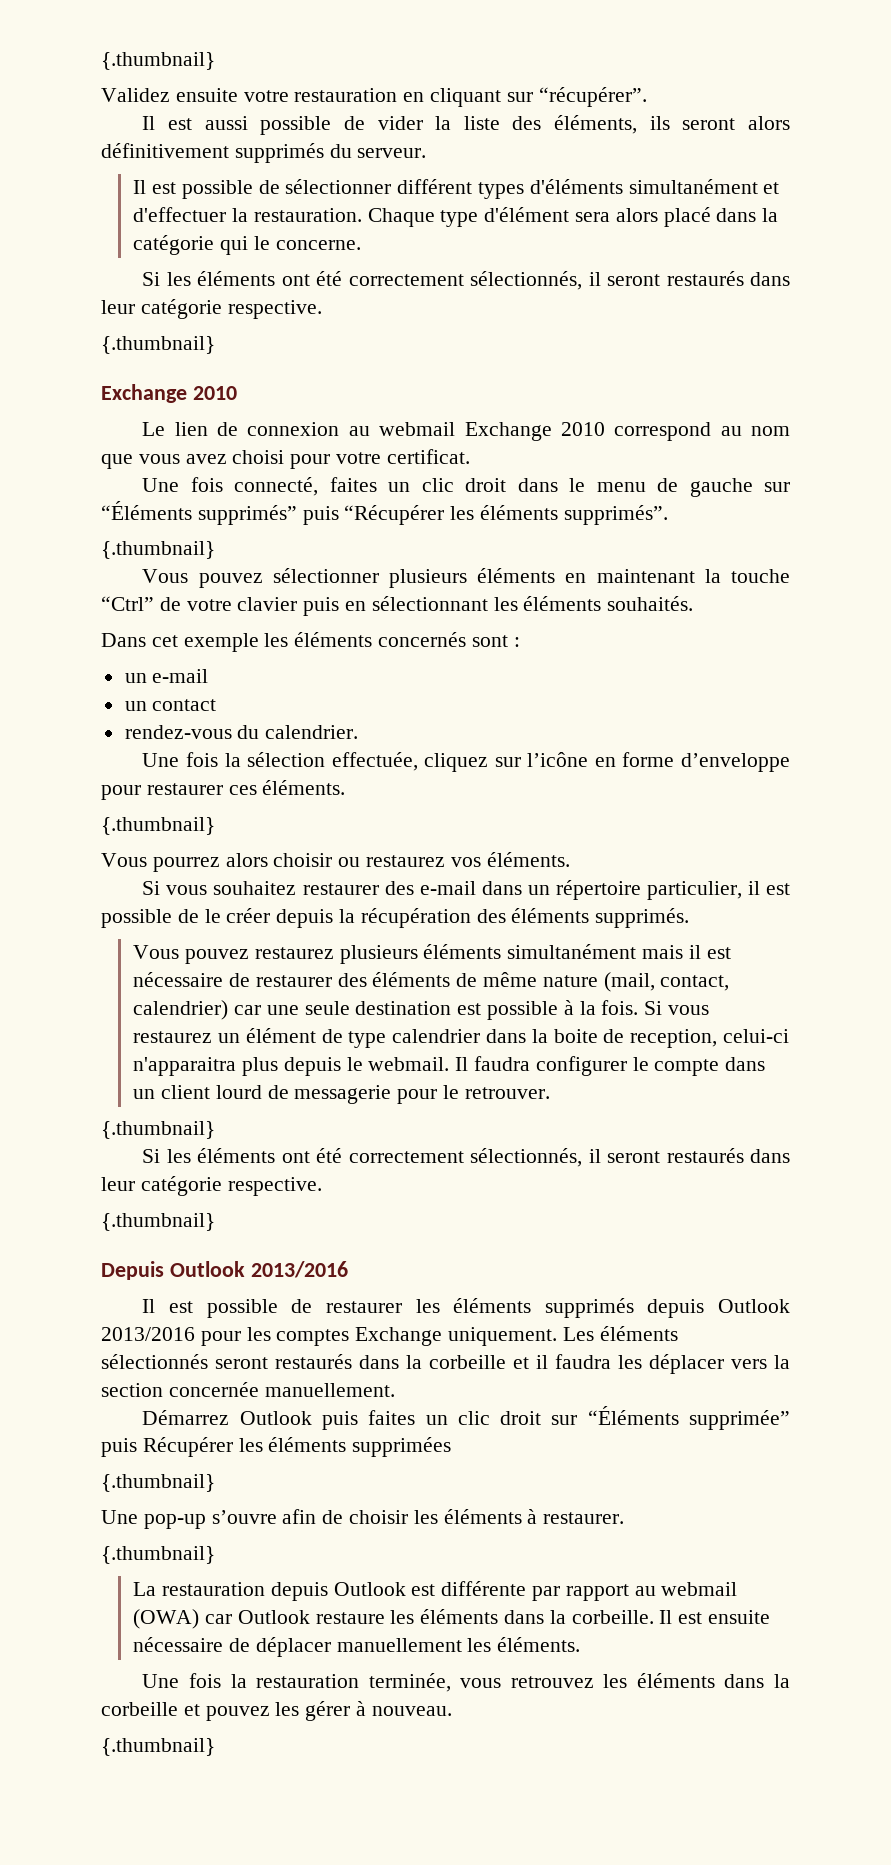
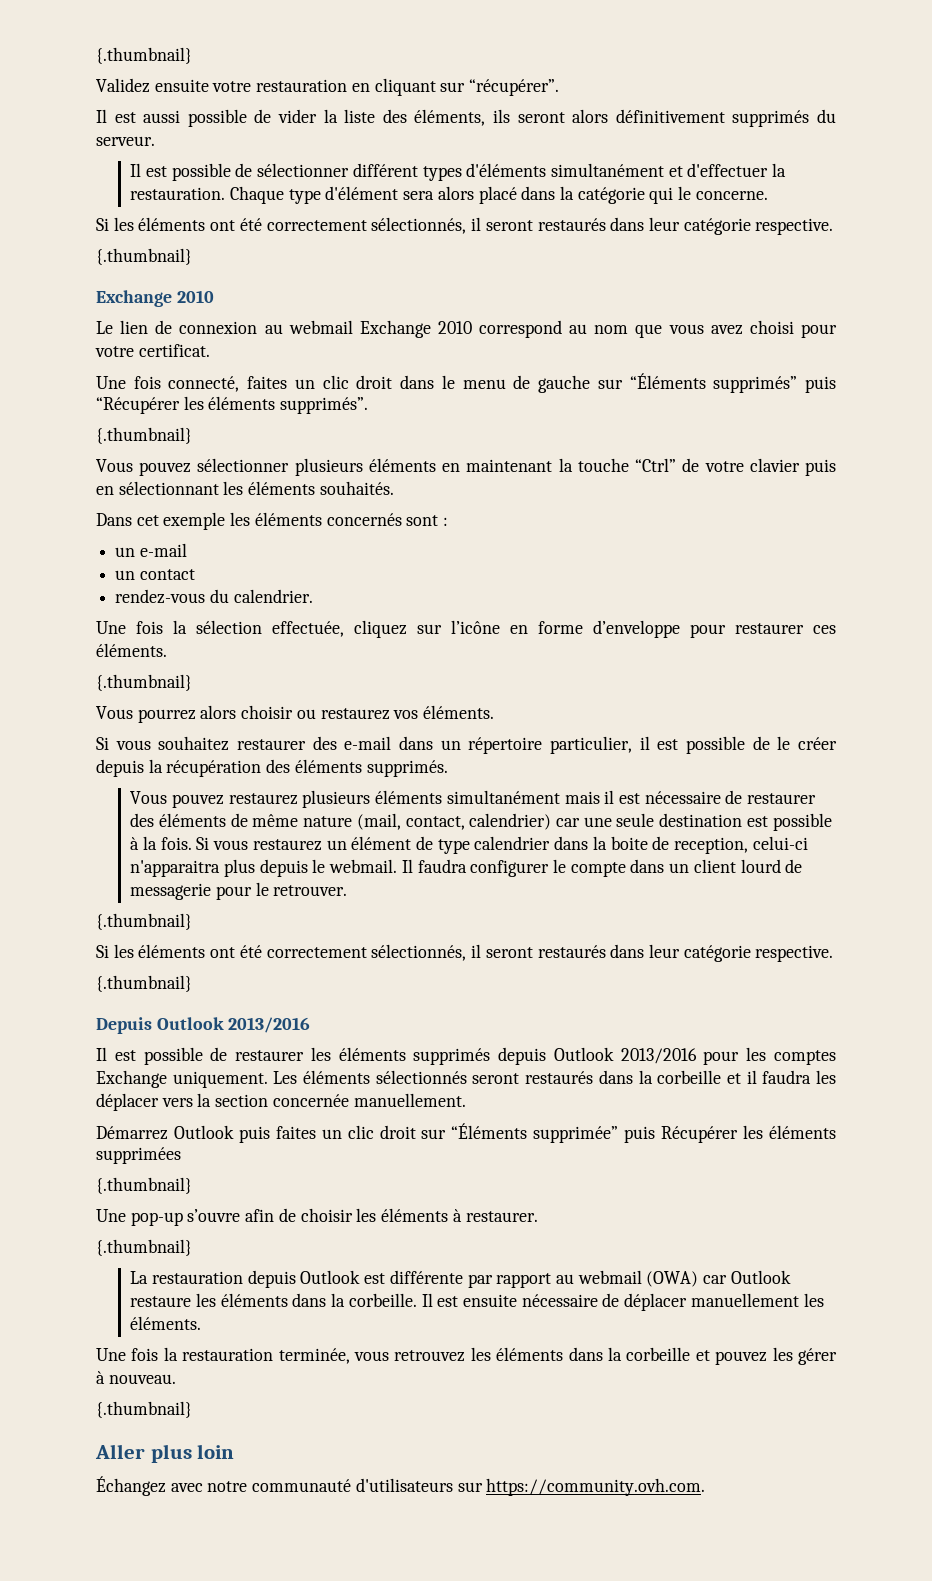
+ Aller plus loin
+ Échangez avec notre communauté d'utilisateurs sur https://community.ovh.com.

